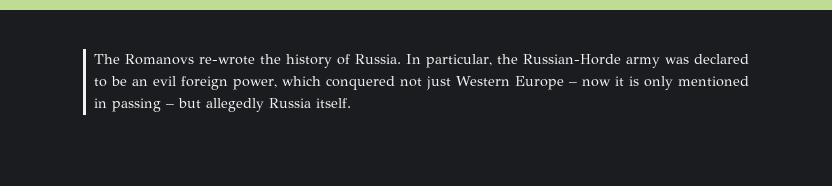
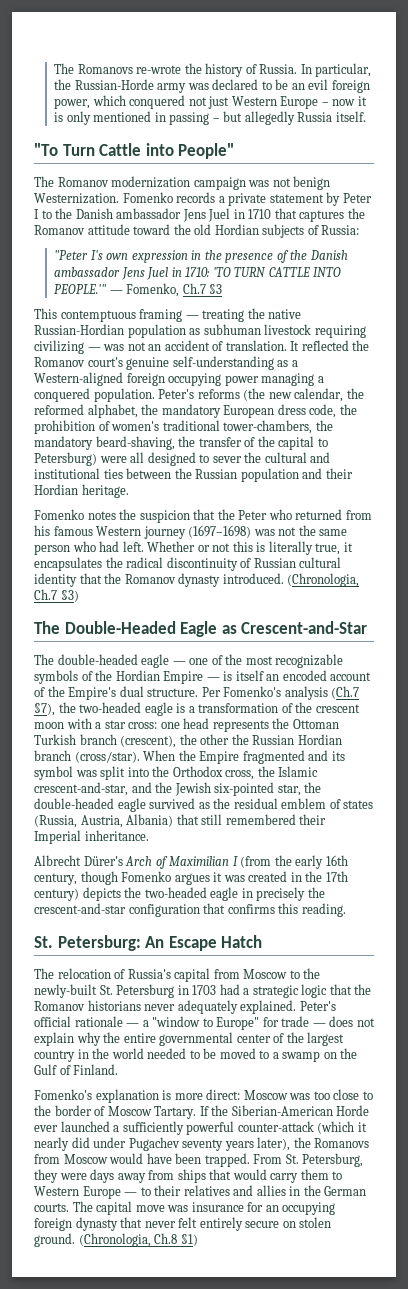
+ "To Turn Cattle into People"
+ The Romanov modernization campaign was not benign Westernization. Fomenko records a private statement by Peter I to the Danish ambassador Jens Juel in 1710 that captures the Romanov attitude toward the old Hordian subjects of Russia:
+ "Peter I's own expression in the presence of the Danish ambassador Jens Juel in 1710: 'TO TURN CATTLE INTO PEOPLE.'" — Fomenko, Ch.7 §3
+ This contemptuous framing — treating the native Russian-Hordian population as subhuman livestock requiring civilizing — was not an accident of translation. It reflected the Romanov court's genuine self-understanding as a Western-aligned foreign occupying power managing a conquered population. Peter's reforms (the new calendar, the reformed alphabet, the mandatory European dress code, the prohibition of women's traditional tower-chambers, the mandatory beard-shaving, the transfer of the capital to Petersburg) were all designed to sever the cultural and institutional ties between the Russian population and their Hordian heritage.
+ Fomenko notes the suspicion that the Peter who returned from his famous Western journey (1697–1698) was not the same person who had left. Whether or not this is literally true, it encapsulates the radical discontinuity of Russian cultural identity that the Romanov dynasty introduced. (Chronologia, Ch.7 §3)
+ The Double-Headed Eagle as Crescent-and-Star
+ The double-headed eagle — one of the most recognizable symbols of the Hordian Empire — is itself an encoded account of the Empire's dual structure. Per Fomenko's analysis (Ch.7 §7), the two-headed eagle is a transformation of the crescent moon with a star cross: one head represents the Ottoman Turkish branch (crescent), the other the Russian Hordian branch (cross/star). When the Empire fragmented and its symbol was split into the Orthodox cross, the Islamic crescent-and-star, and the Jewish six-pointed star, the double-headed eagle survived as the residual emblem of states (Russia, Austria, Albania) that still remembered their Imperial inheritance.
+ Albrecht Dürer's Arch of Maximilian I (from the early 16th century, though Fomenko argues it was created in the 17th century) depicts the two-headed eagle in precisely the crescent-and-star configuration that confirms this reading.
+ St. Petersburg: An Escape Hatch
+ The relocation of Russia's capital from Moscow to the newly-built St. Petersburg in 1703 had a strategic logic that the Romanov historians never adequately explained. Peter's official rationale — a "window to Europe" for trade — does not explain why the entire governmental center of the largest country in the world needed to be moved to a swamp on the Gulf of Finland.
+ Fomenko's explanation is more direct: Moscow was too close to the border of Moscow Tartary. If the Siberian-American Horde ever launched a sufficiently powerful counter-attack (which it nearly did under Pugachev seventy years later), the Romanovs from Moscow would have been trapped. From St. Petersburg, they were days away from ships that would carry them to Western Europe — to their relatives and allies in the German courts. The capital move was insurance for an occupying foreign dynasty that never felt entirely secure on stolen ground. (Chronologia, Ch.8 §1)

